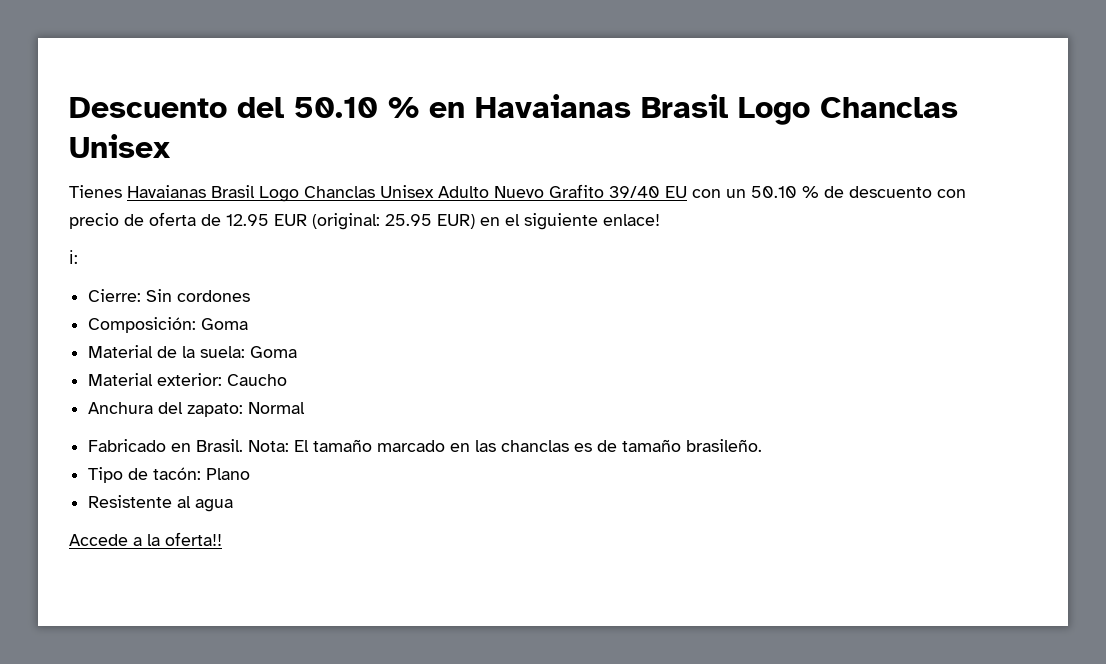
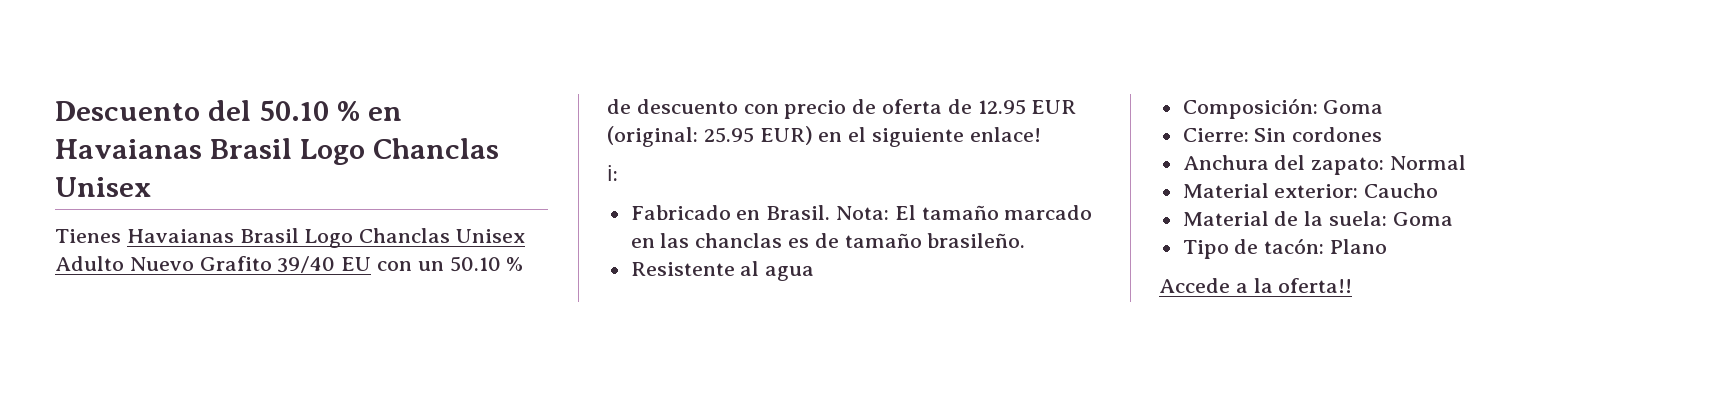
- Cierre: Sin cordones
- Composición: Goma
- Material de la suela: Goma
- Material exterior: Caucho
- Anchura del zapato: Normal
+ Resistente al agua
+ Composición: Goma
+ Cierre: Sin cordones
+ Anchura del zapato: Normal
+ Material exterior: Caucho
+ Material de la suela: Goma
- Resistente al agua

